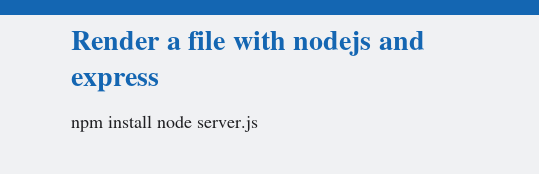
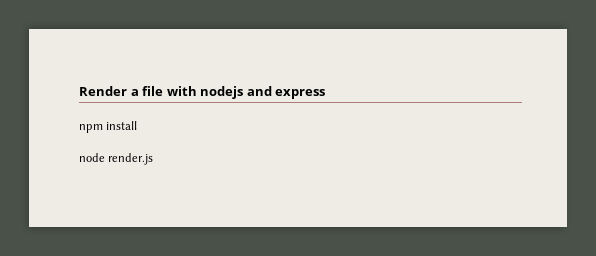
- npm install node server.js
+ npm install
+ node render.js

